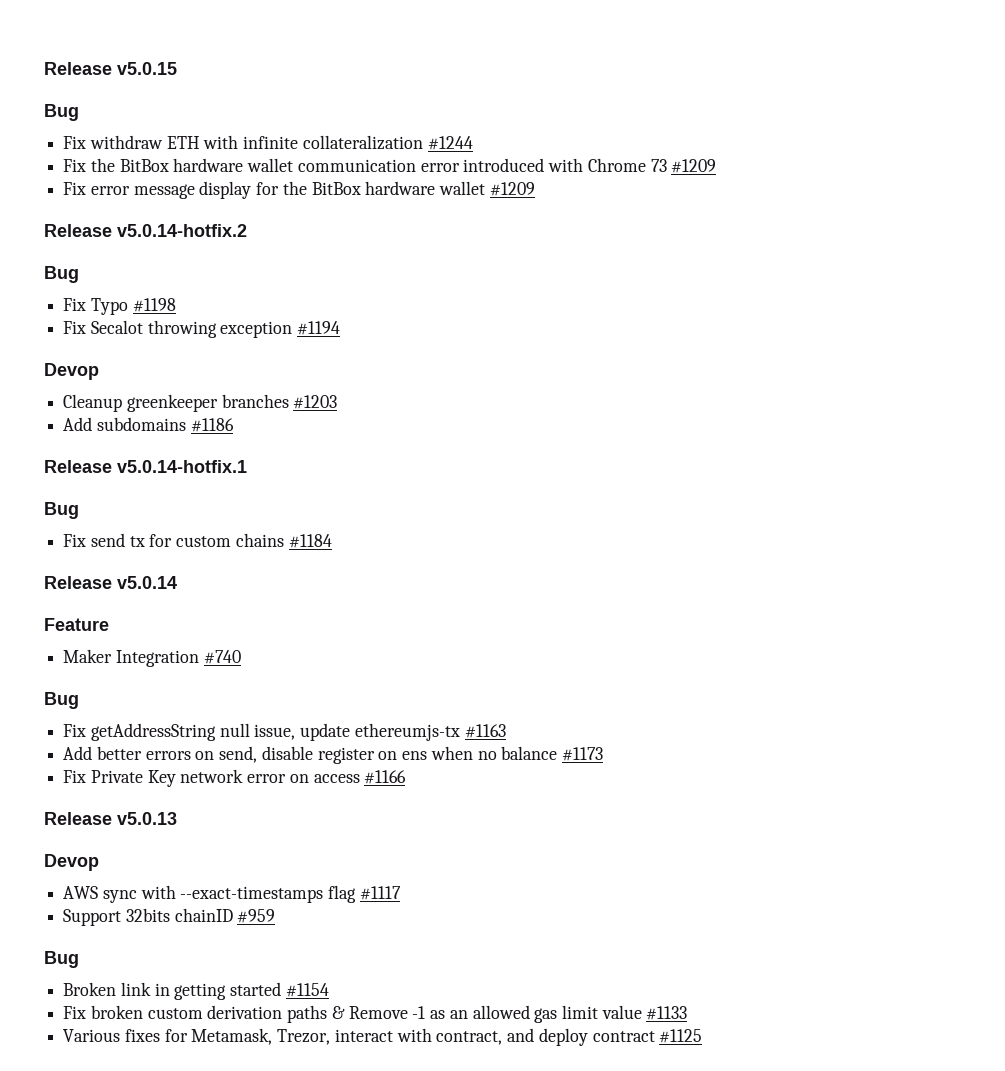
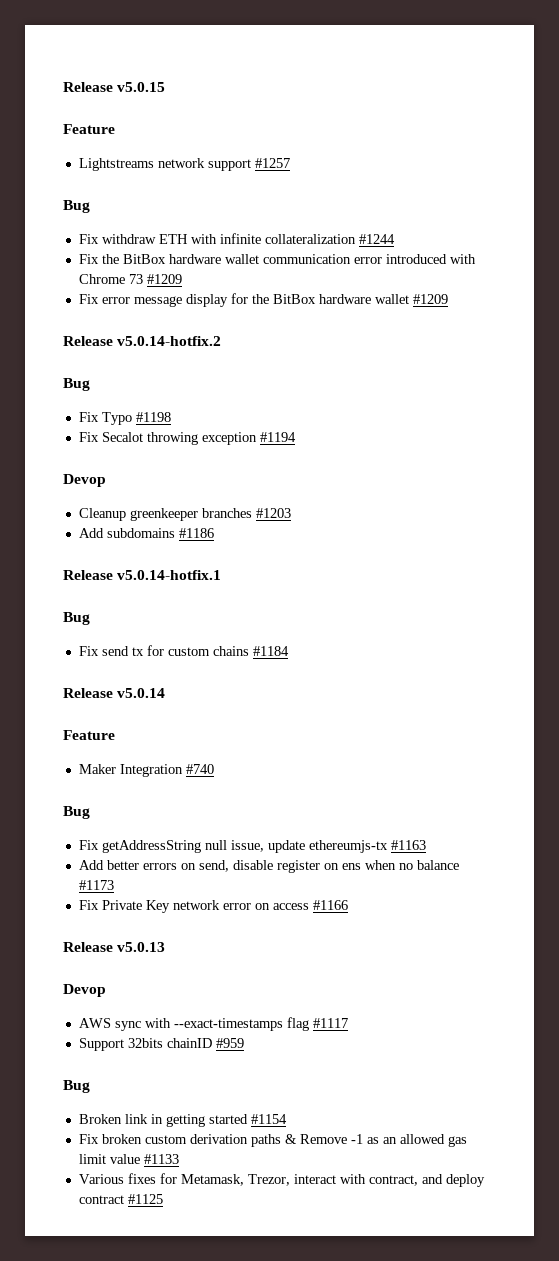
  Release v5.0.15
+ Feature
+ Lightstreams network support #1257

